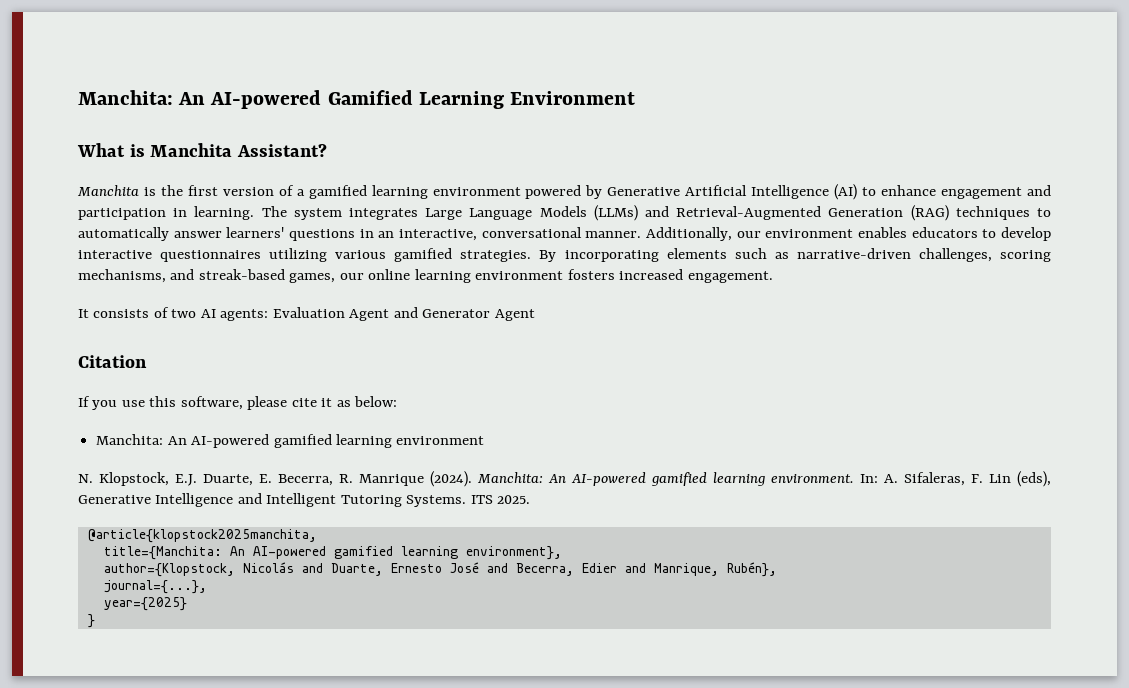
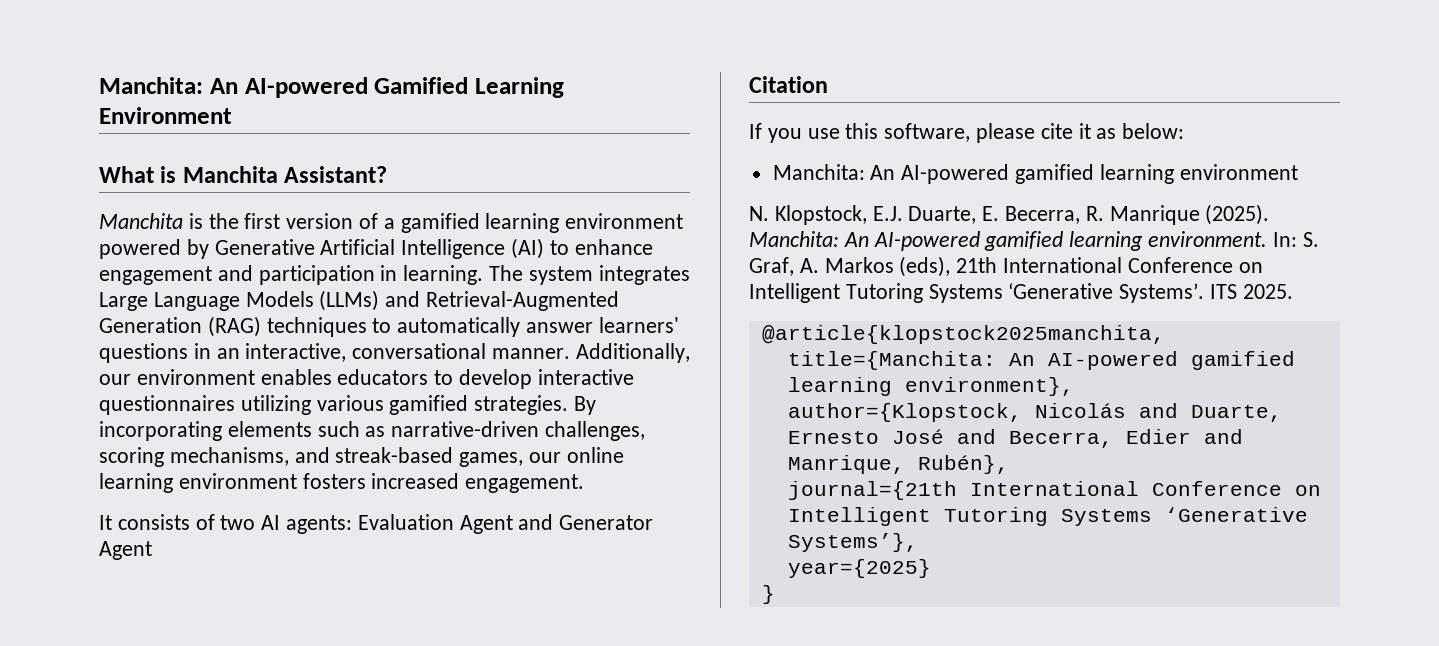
- N. Klopstock, E.J. Duarte, E. Becerra, R. Manrique (2024).
+ N. Klopstock, E.J. Duarte, E. Becerra, R. Manrique (2025).
- In: A. Sifaleras, F. Lin (eds), Generative Intelligence and Intelligent Tutoring Systems.
+ In: S. Graf, A. Markos (eds), 21th International Conference on Intelligent Tutoring Systems ‘Generative Systems’.
- journal={...},
+ journal={21th International Conference on Intelligent Tutoring Systems ‘Generative Systems’},

